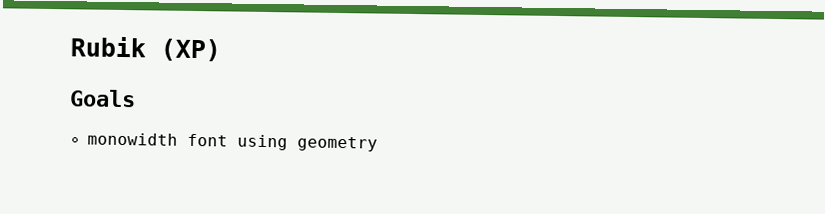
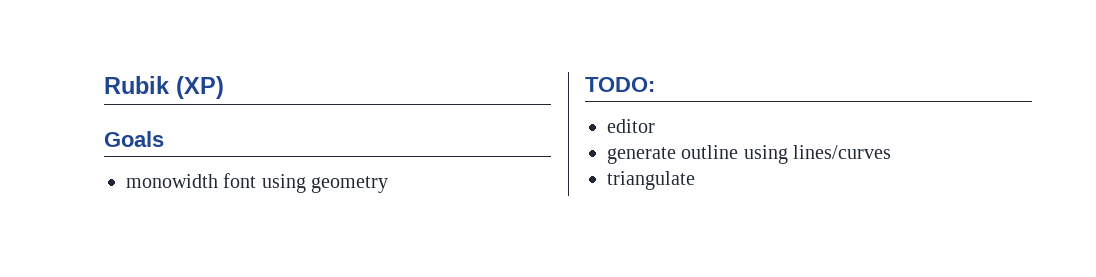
+ TODO:
+ editor
+ generate outline using lines/curves
+ triangulate

